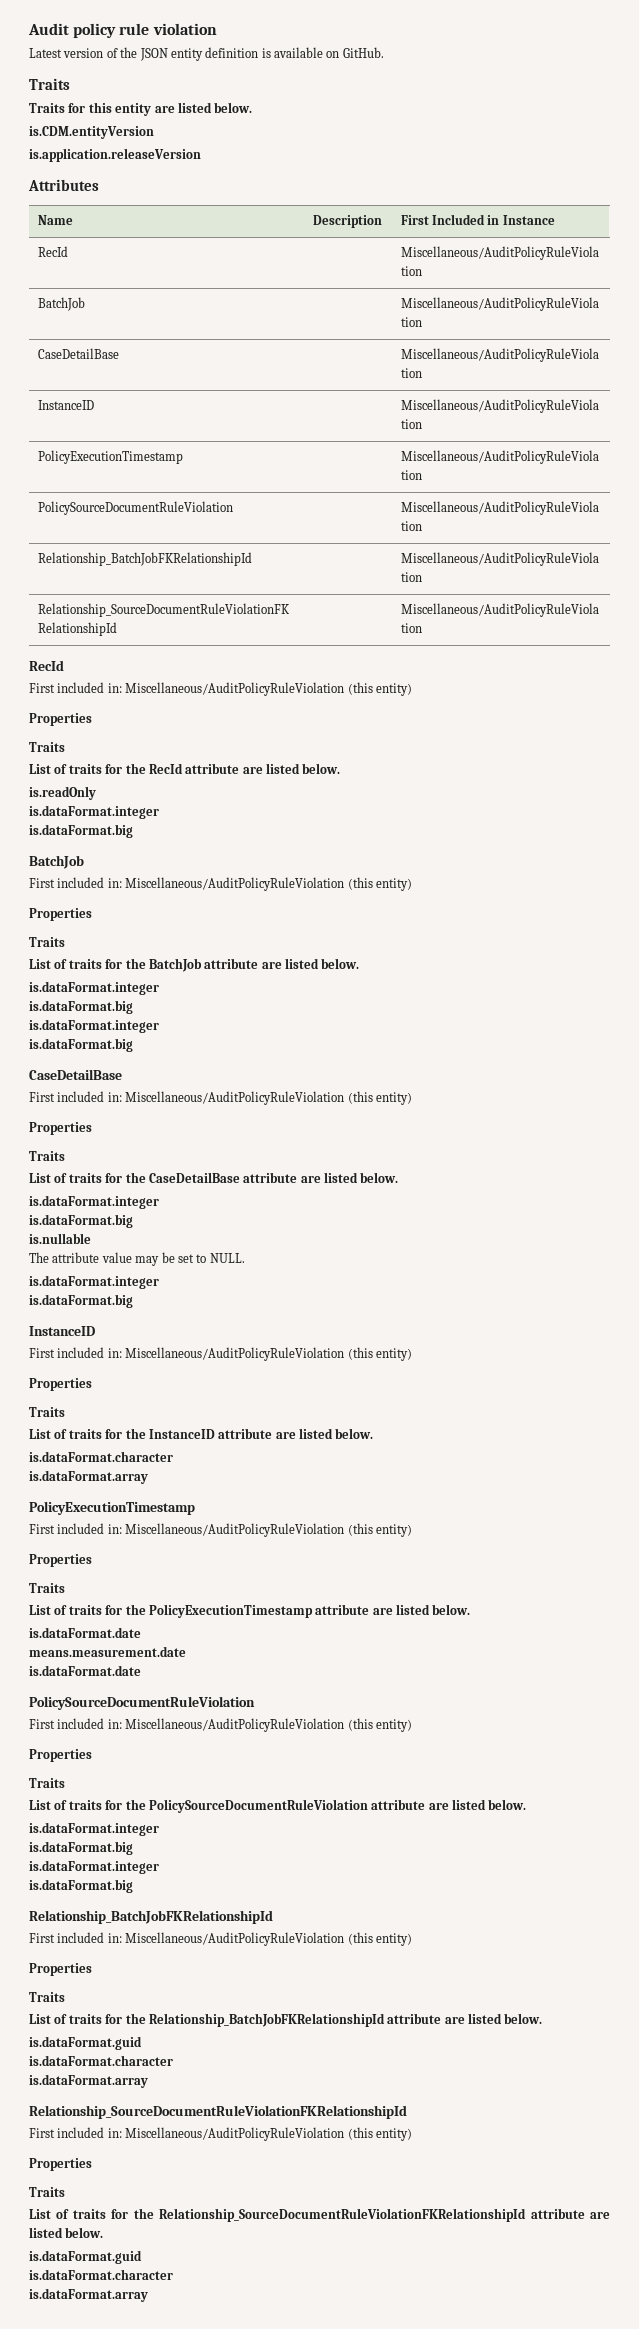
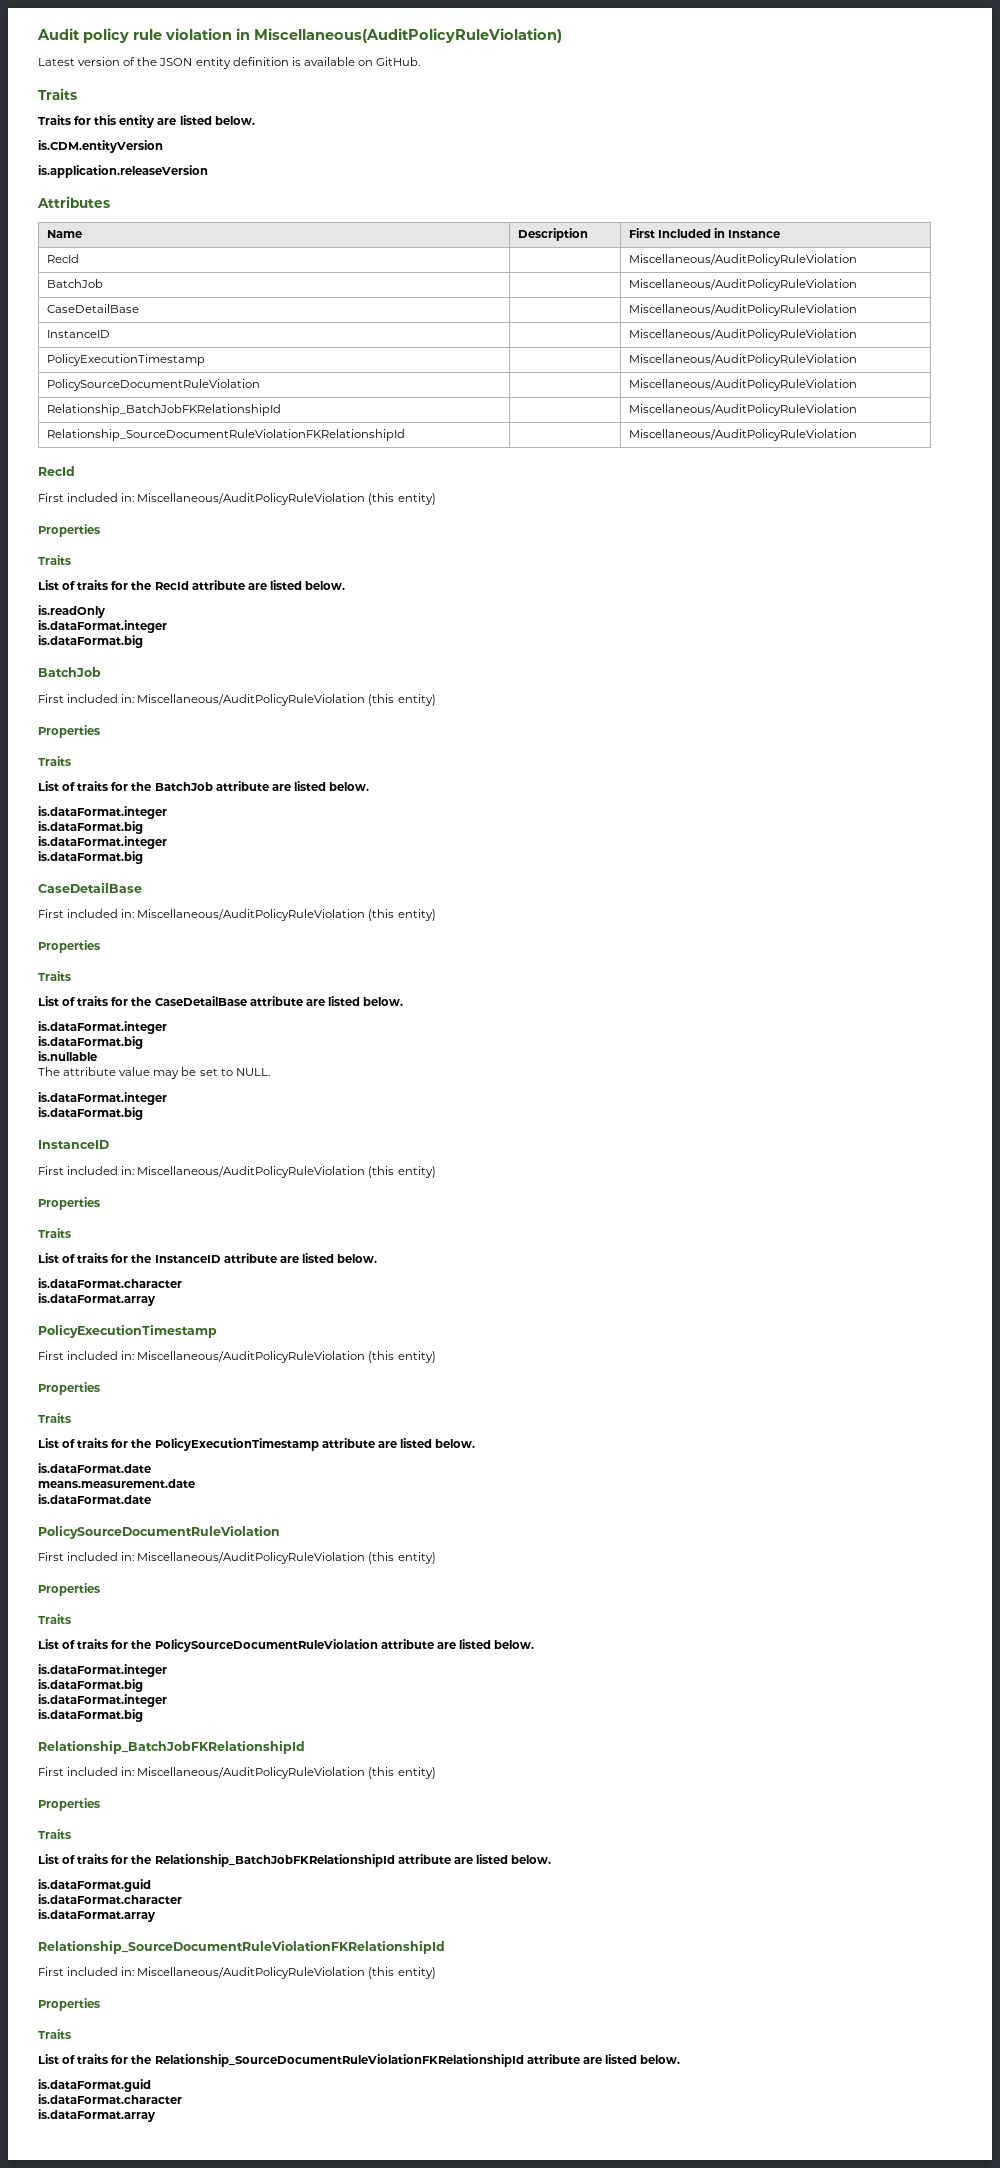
- Audit policy rule violation
+ Audit policy rule violation in Miscellaneous(AuditPolicyRuleViolation)

